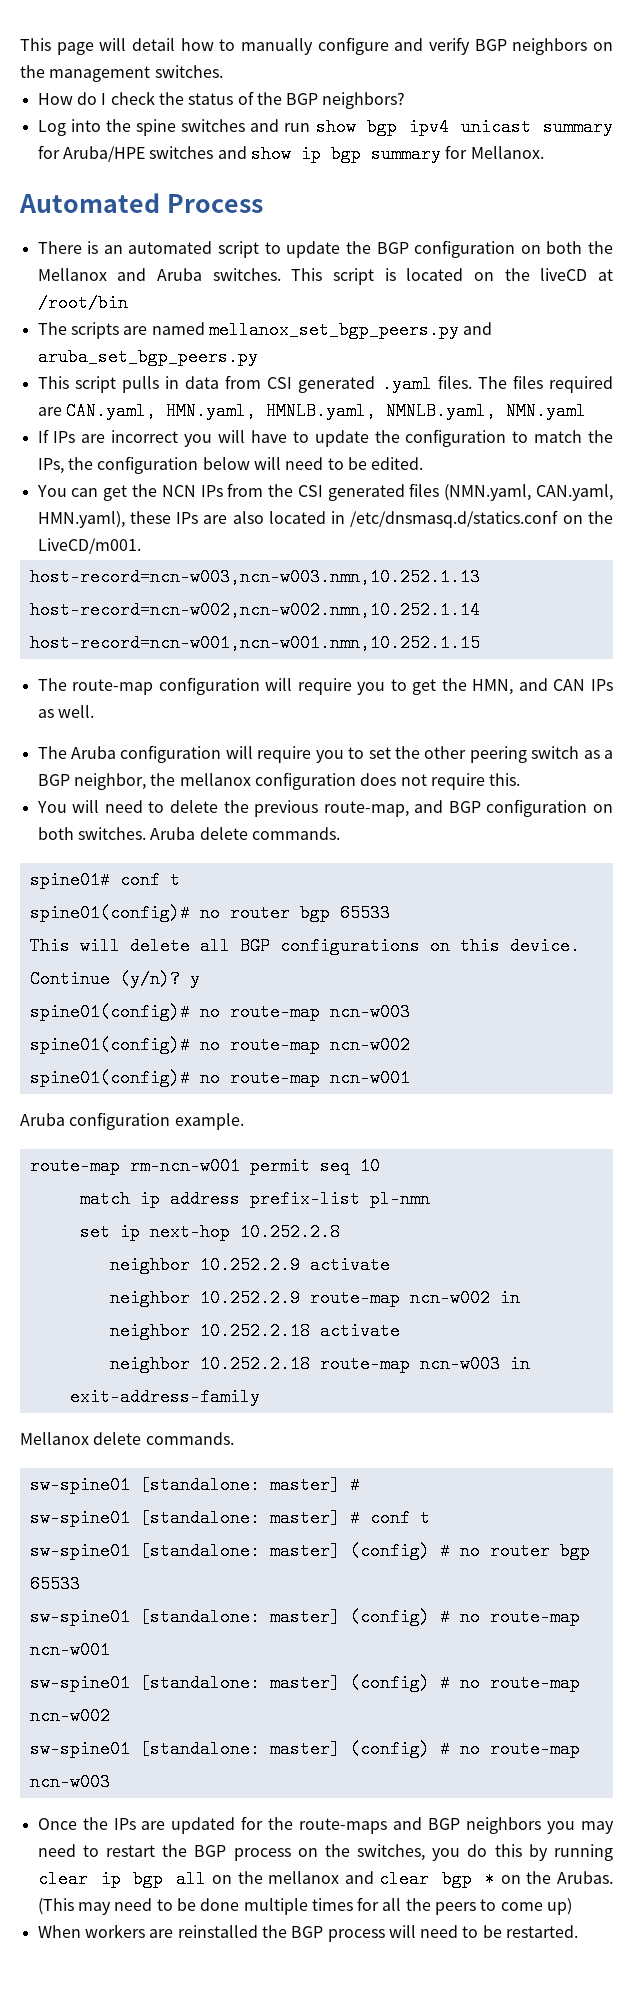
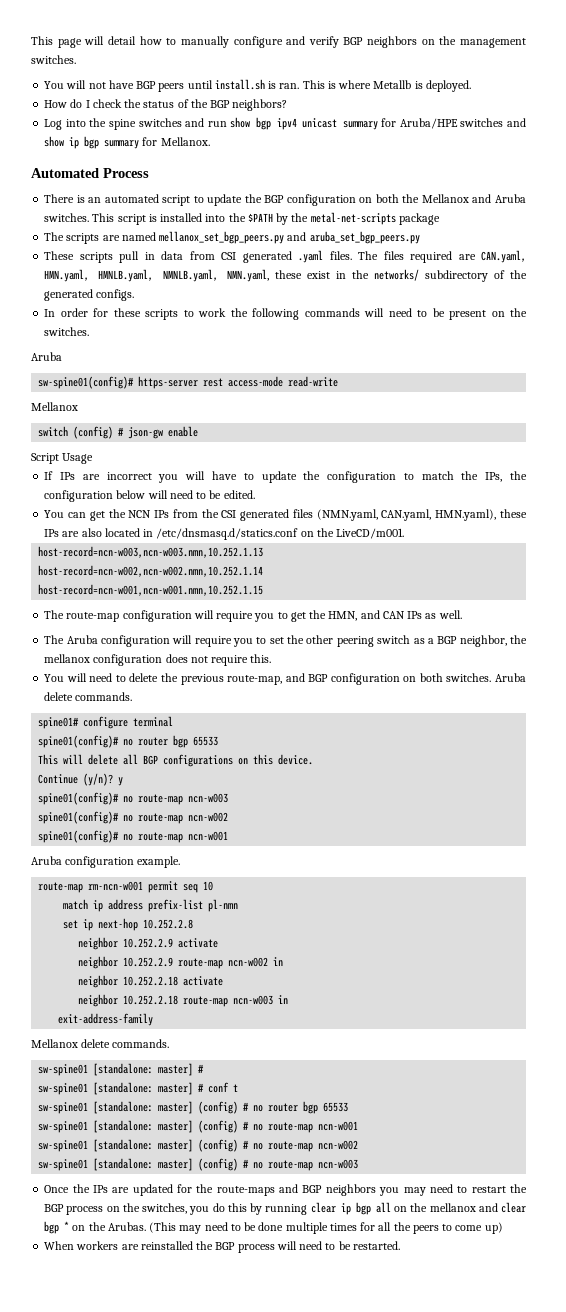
+ You will not have BGP peers until install.sh is ran. This is where Metallb is deployed.
- This script is located on the liveCD at /root/bin
+ This script is installed into the $PATH by the metal-net-scripts package
- This script pulls in data from CSI generated .yaml files.
+ These scripts pull in data from CSI generated .yaml files.
- The files required are CAN.yaml, HMN.yaml, HMNLB.yaml, NMNLB.yaml, NMN.yaml
+ The files required are CAN.yaml, HMN.yaml, HMNLB.yaml, NMNLB.yaml, NMN.yaml, these exist in the networks/ subdirectory of the generated configs.
+ In order for these scripts to work the following commands will need to be present on the switches.
+ Aruba
+ sw-spine01(config)# https-server rest access-mode read-write
+ Mellanox
+ switch (config) # json-gw enable
+ Script Usage
- spine01# conf t
+ spine01# configure terminal

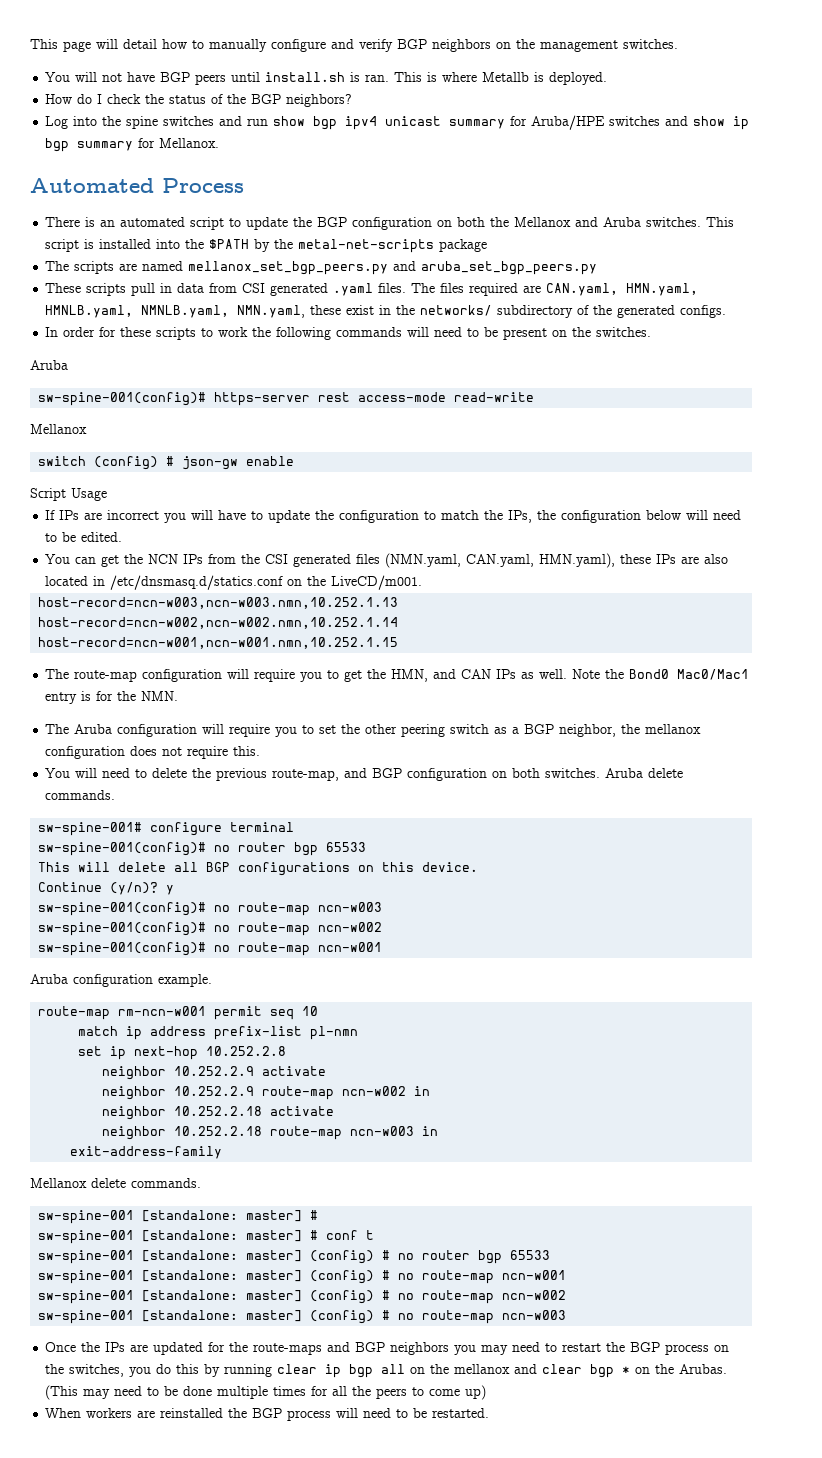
- sw-spine01(config)# https-server rest access-mode read-write
+ sw-spine-001(config)# https-server rest access-mode read-write
+ Note the Bond0 Mac0/Mac1 entry is for the NMN.
- spine01# configure terminal
+ sw-spine-001# configure terminal
- spine01(config)# no router bgp 65533
+ sw-spine-001(config)# no router bgp 65533
- spine01(config)# no route-map ncn-w003
- spine01(config)# no route-map ncn-w002
- spine01(config)# no route-map ncn-w001
+ sw-spine-001(config)# no route-map ncn-w003
+ sw-spine-001(config)# no route-map ncn-w002
+ sw-spine-001(config)# no route-map ncn-w001
  Mellanox delete commands.
- sw-spine01 [standalone: master] #
+ sw-spine-001 [standalone: master] #
- sw-spine01 [standalone: master] # conf t
+ sw-spine-001 [standalone: master] # conf t
- sw-spine01 [standalone: master] (config) # no router bgp 65533
+ sw-spine-001 [standalone: master] (config) # no router bgp 65533
- sw-spine01 [standalone: master] (config) # no route-map ncn-w001
+ sw-spine-001 [standalone: master] (config) # no route-map ncn-w001
- sw-spine01 [standalone: master] (config) # no route-map ncn-w002
+ sw-spine-001 [standalone: master] (config) # no route-map ncn-w002
- sw-spine01 [standalone: master] (config) # no route-map ncn-w003
+ sw-spine-001 [standalone: master] (config) # no route-map ncn-w003

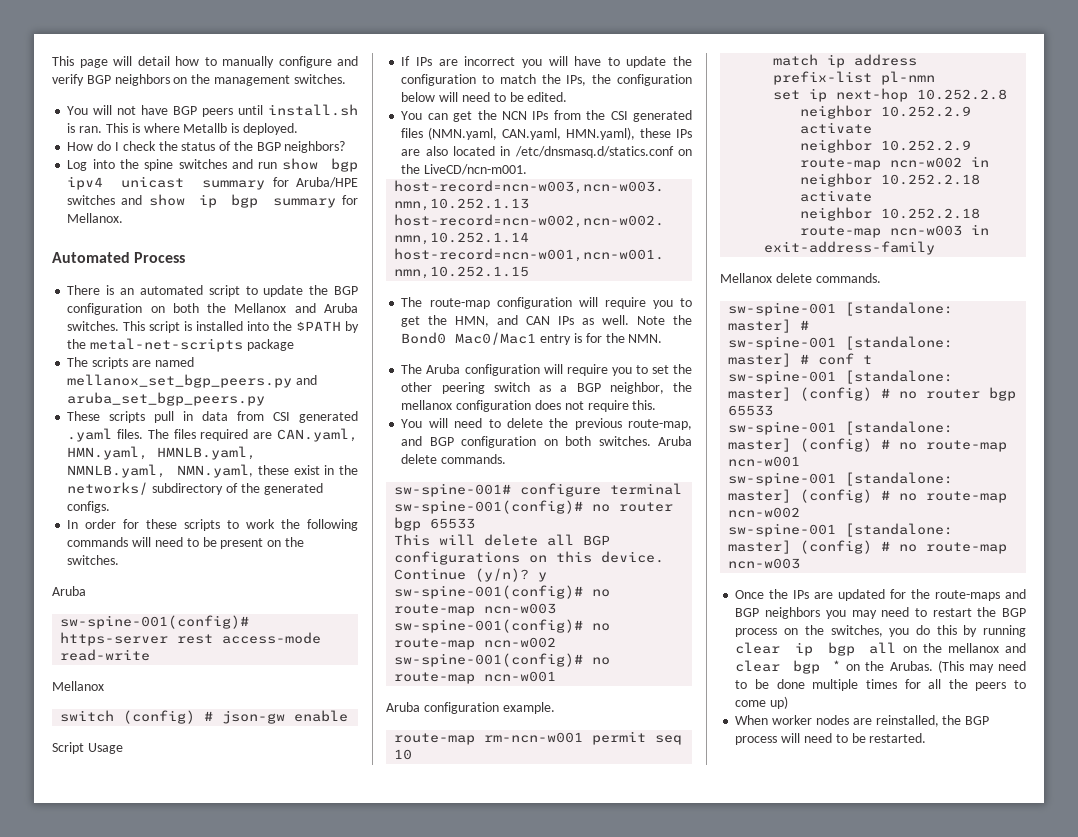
- You can get the NCN IPs from the CSI generated files (NMN.yaml, CAN.yaml, HMN.yaml), these IPs are also located in /etc/dnsmasq.d/statics.conf on the LiveCD/m001.
+ You can get the NCN IPs from the CSI generated files (NMN.yaml, CAN.yaml, HMN.yaml), these IPs are also located in /etc/dnsmasq.d/statics.conf on the LiveCD/ncn-m001.
- When workers are reinstalled the BGP process will need to be restarted.
+ When worker nodes are reinstalled, the BGP process will need to be restarted.

